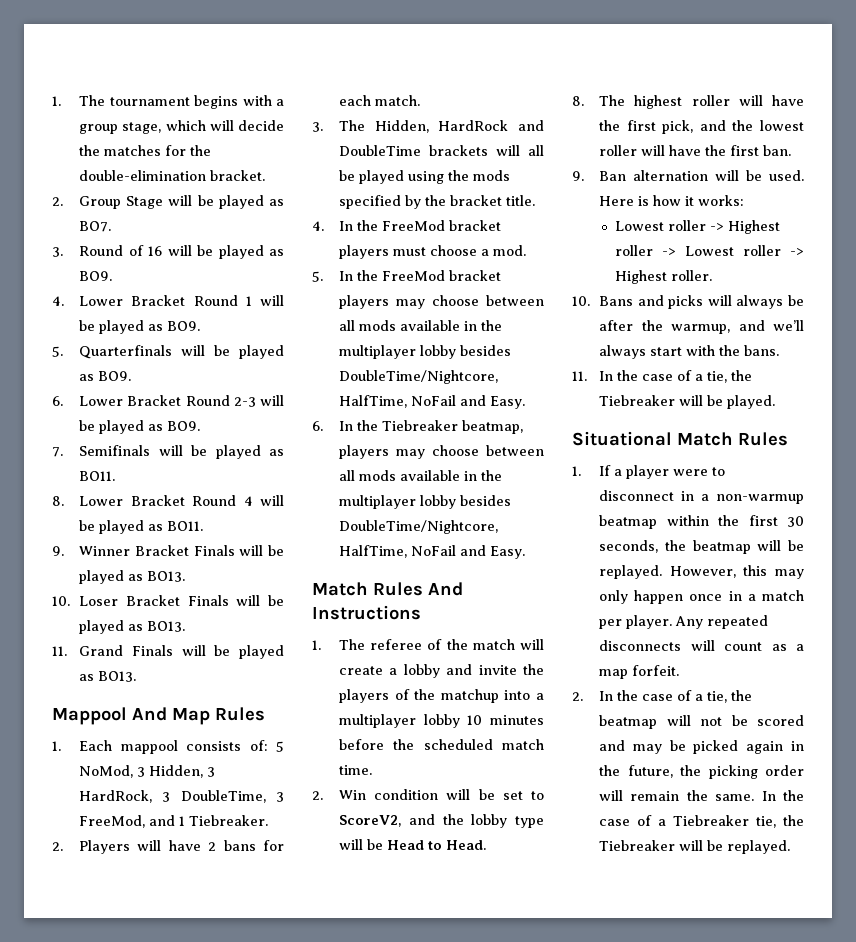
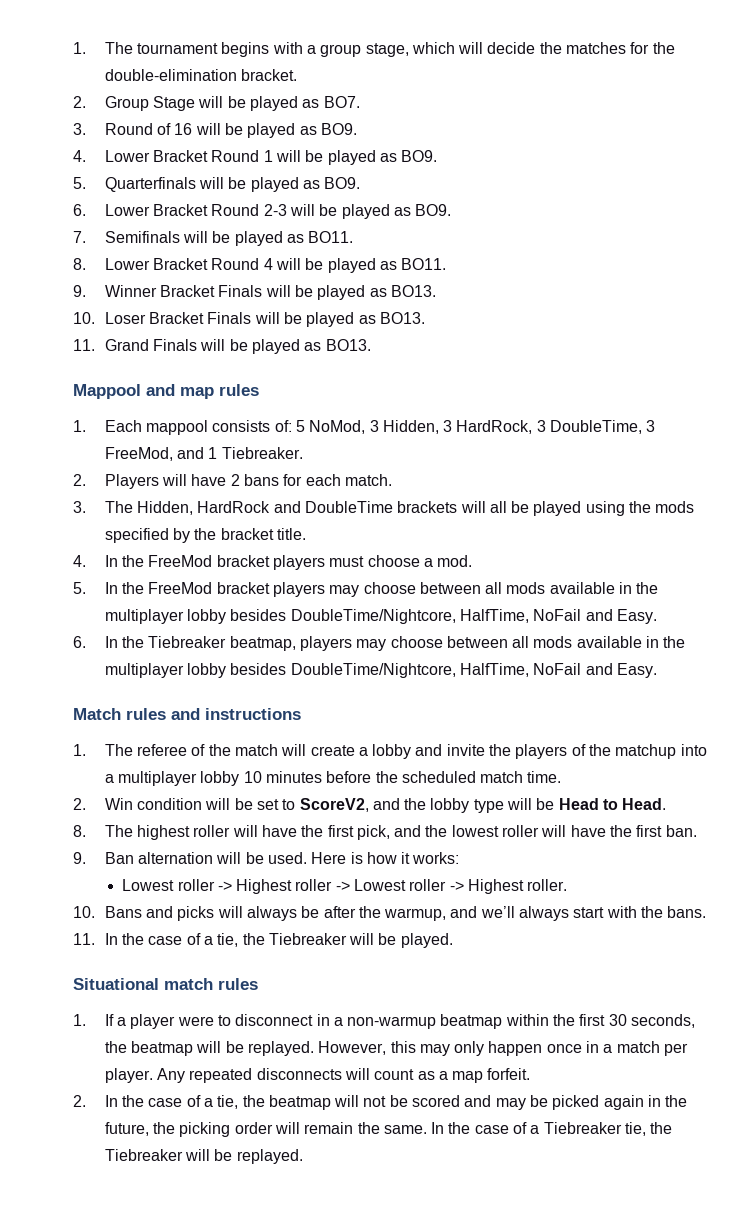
- Mappool And Map Rules
+ Mappool and map rules
- Match Rules And Instructions
+ Match rules and instructions
- Situational Match Rules
+ Situational match rules

